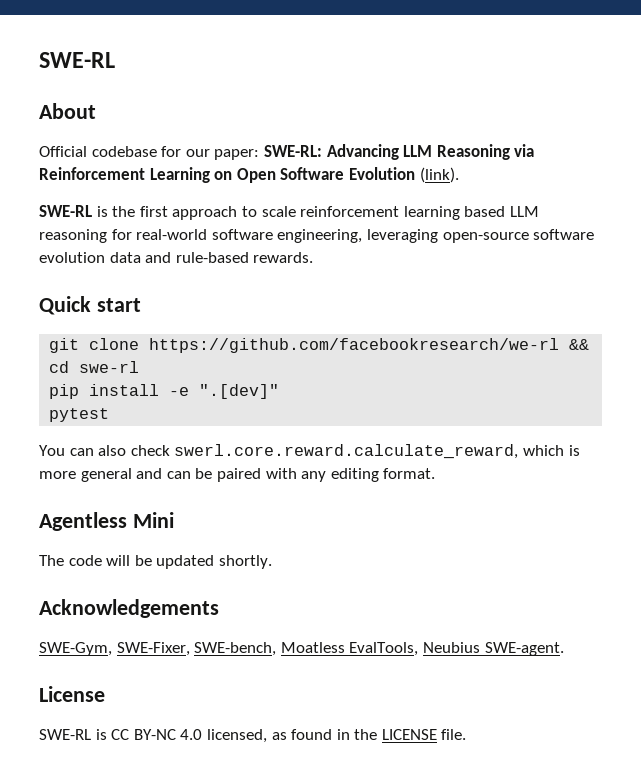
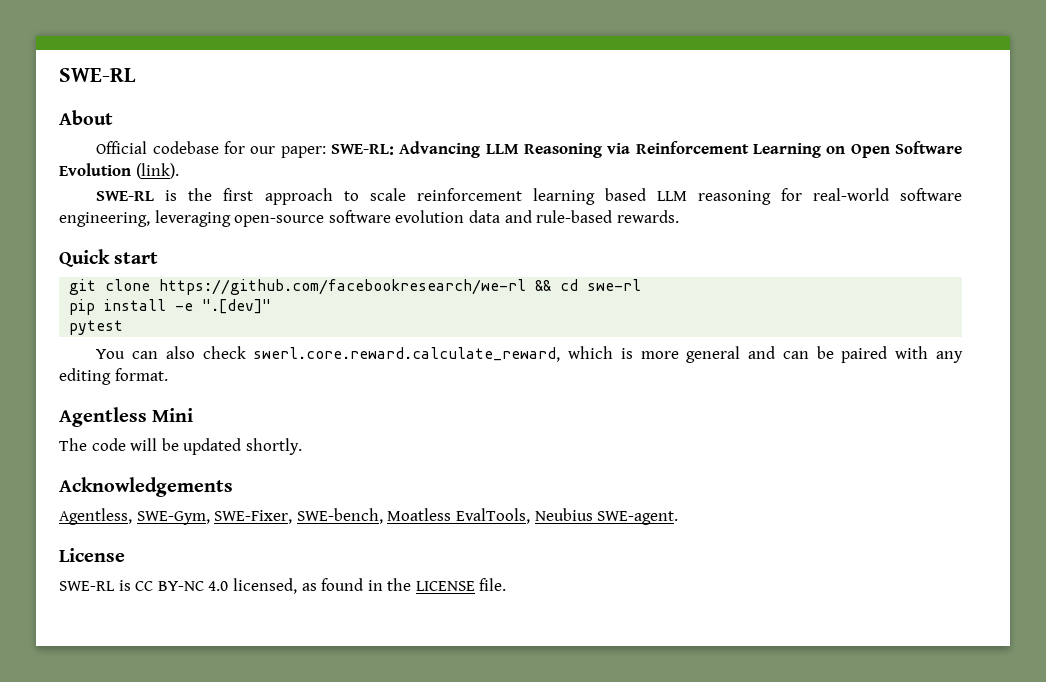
- SWE-Gym, SWE-Fixer, SWE-bench, Moatless EvalTools, Neubius SWE-agent.
+ Agentless, SWE-Gym, SWE-Fixer, SWE-bench, Moatless EvalTools, Neubius SWE-agent.

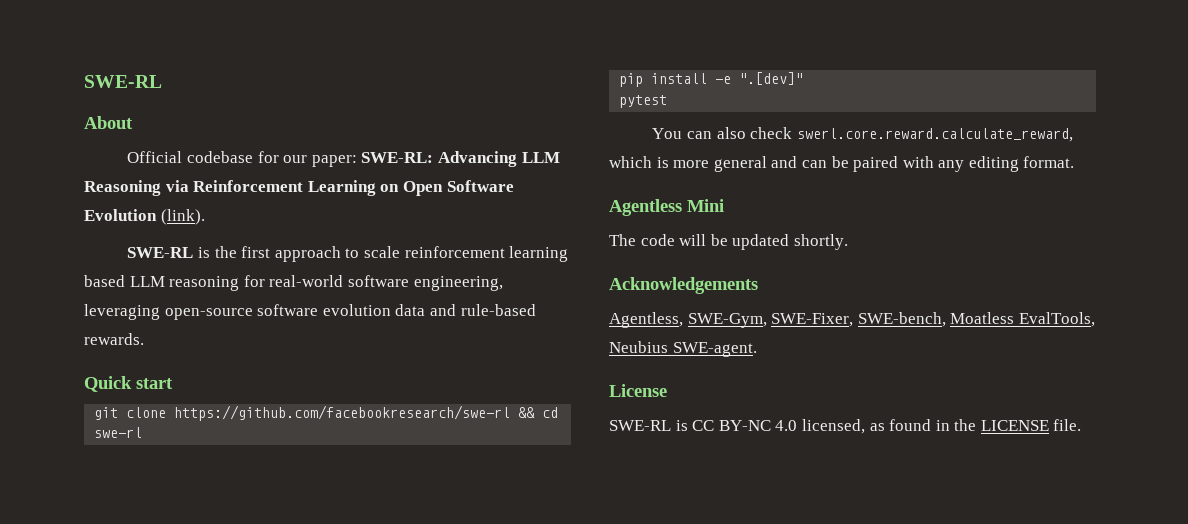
- git clone https://github.com/facebookresearch/we-rl && cd swe-rl
+ git clone https://github.com/facebookresearch/swe-rl && cd swe-rl

